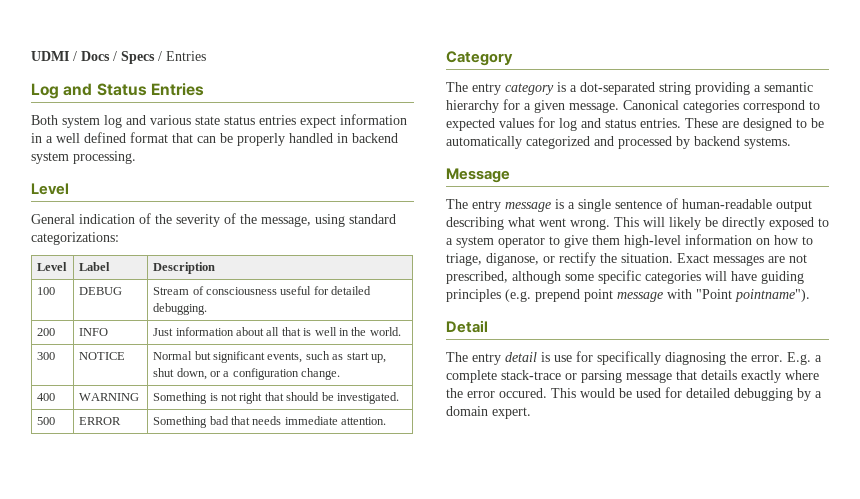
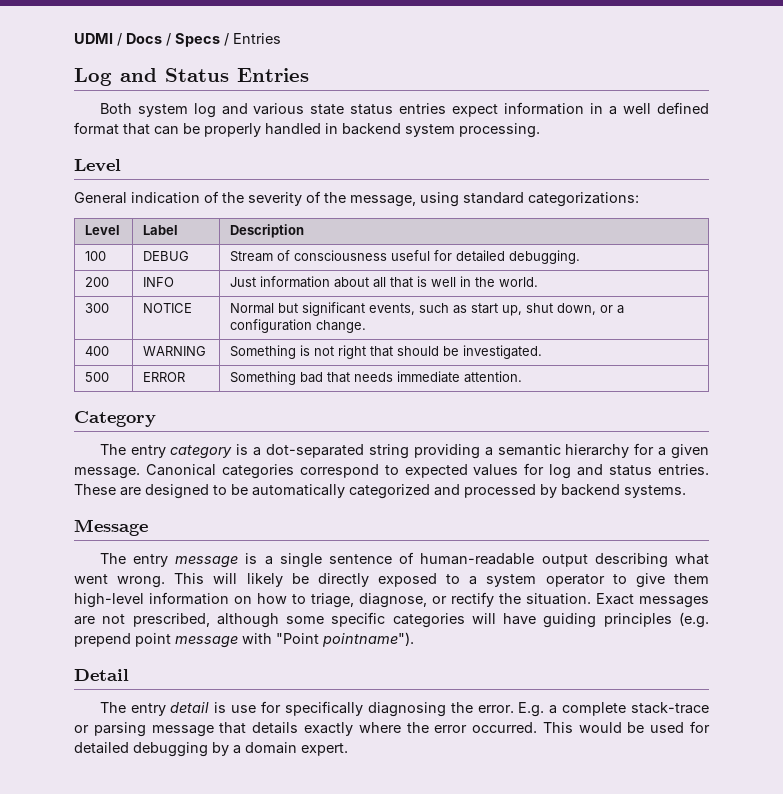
- This will likely be directly exposed to a system operator to give them high-level information on how to triage, diganose, or rectify the situation.
+ This will likely be directly exposed to a system operator to give them high-level information on how to triage, diagnose, or rectify the situation.
- E.g. a complete stack-trace or parsing message that details exactly where the error occured.
+ E.g. a complete stack-trace or parsing message that details exactly where the error occurred.

